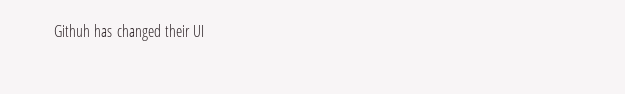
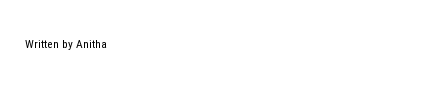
- Githuh has changed their UI
+ Written by Anitha

